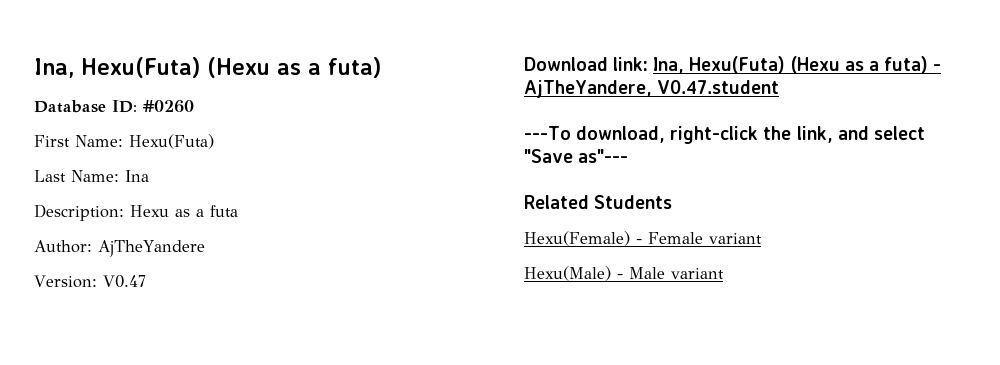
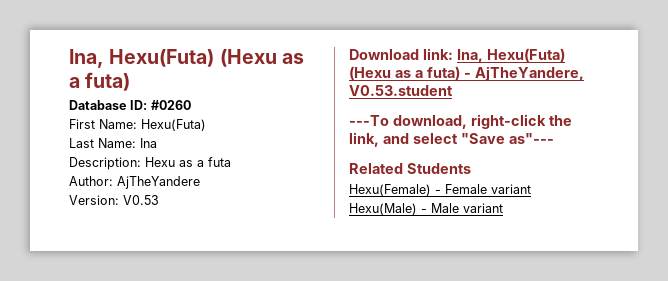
- Version: V0.47
+ Version: V0.53
- Download link: Ina, Hexu(Futa) (Hexu as a futa) - AjTheYandere, V0.47.student
+ Download link: Ina, Hexu(Futa) (Hexu as a futa) - AjTheYandere, V0.53.student

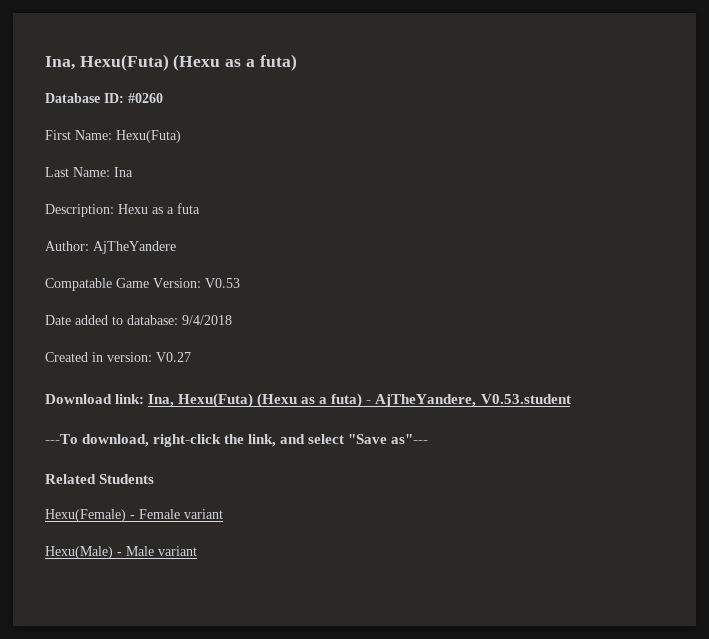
- Version: V0.53
+ Compatable Game Version: V0.53
+ Date added to database: 9/4/2018
+ Created in version: V0.27

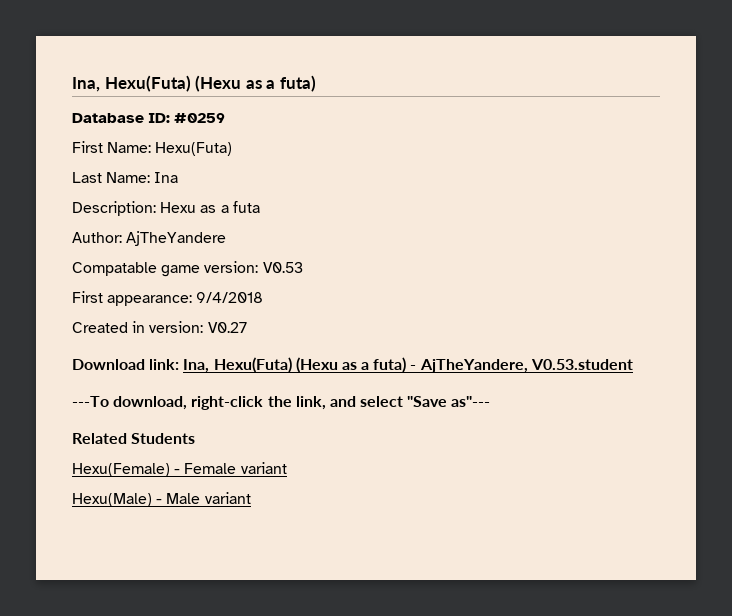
- Database ID: #0260
+ Database ID: #0259
- Compatable Game Version: V0.53
+ Compatable game version: V0.53
- Date added to database: 9/4/2018
+ First appearance: 9/4/2018

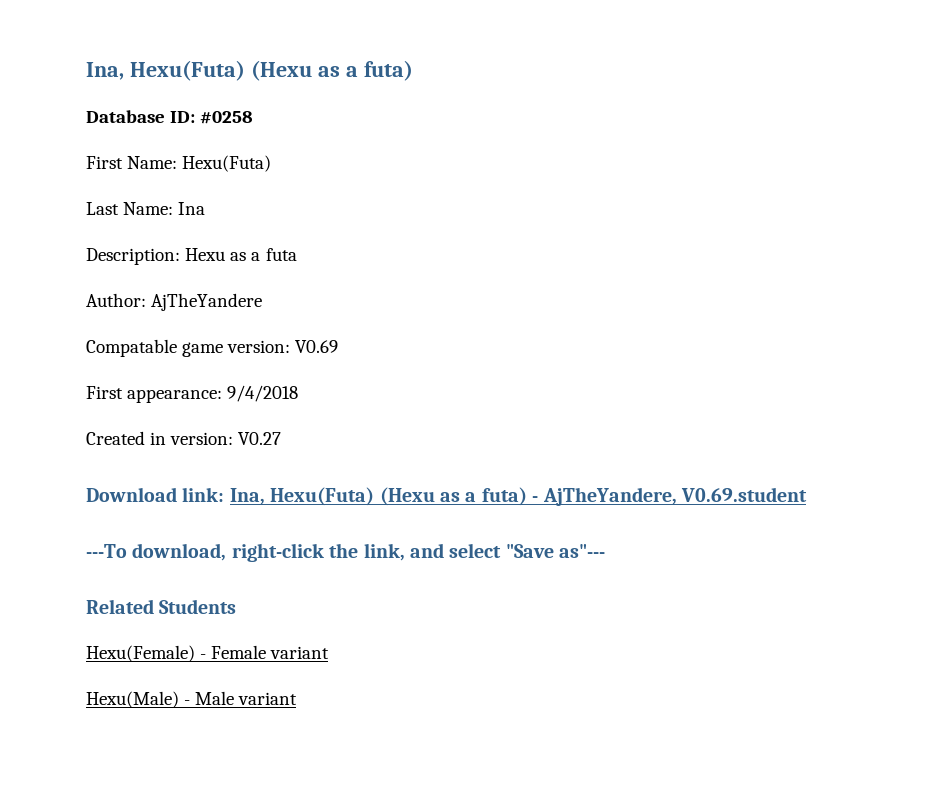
- Database ID: #0259
+ Database ID: #0258
- Compatable game version: V0.53
+ Compatable game version: V0.69
- Download link: Ina, Hexu(Futa) (Hexu as a futa) - AjTheYandere, V0.53.student
+ Download link: Ina, Hexu(Futa) (Hexu as a futa) - AjTheYandere, V0.69.student

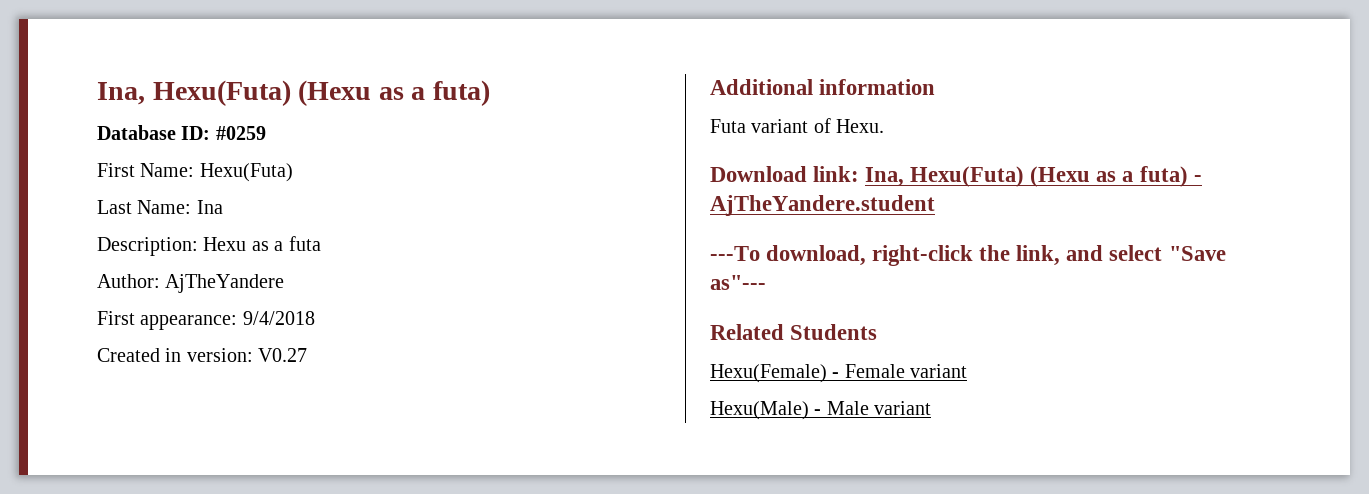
- Database ID: #0258
+ Database ID: #0259
- Compatable game version: V0.69
+ Additional information
+ Futa variant of Hexu.
- Download link: Ina, Hexu(Futa) (Hexu as a futa) - AjTheYandere, V0.69.student
+ Download link: Ina, Hexu(Futa) (Hexu as a futa) - AjTheYandere.student

